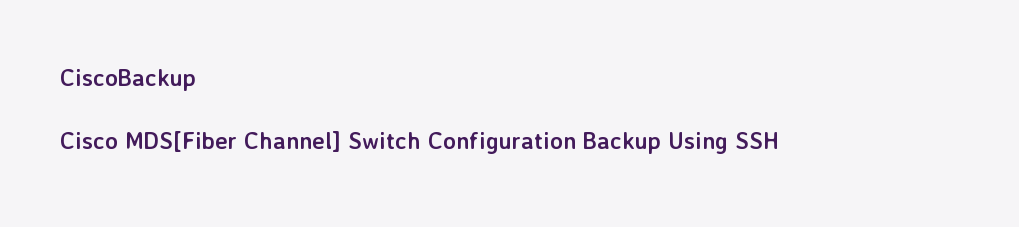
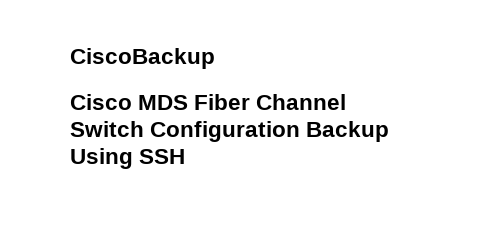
- Cisco MDS[Fiber Channel] Switch Configuration Backup Using SSH
+ Cisco MDS Fiber Channel Switch Configuration Backup Using SSH

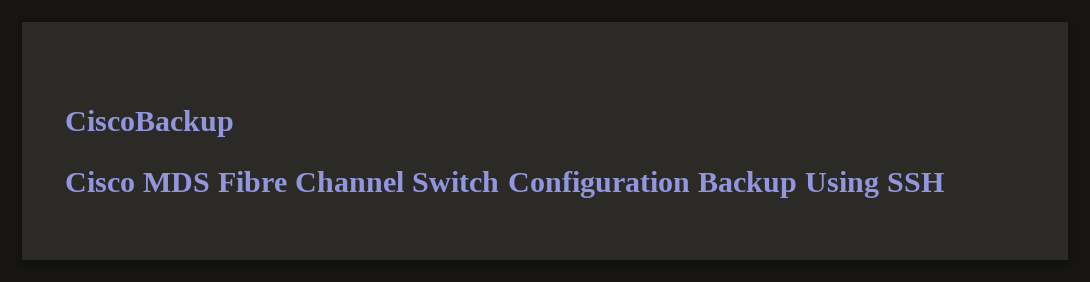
- Cisco MDS Fiber Channel Switch Configuration Backup Using SSH
+ Cisco MDS Fibre Channel Switch Configuration Backup Using SSH

